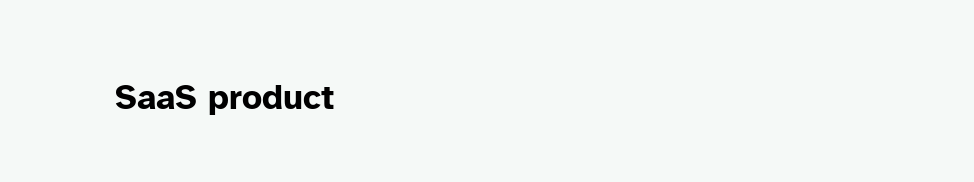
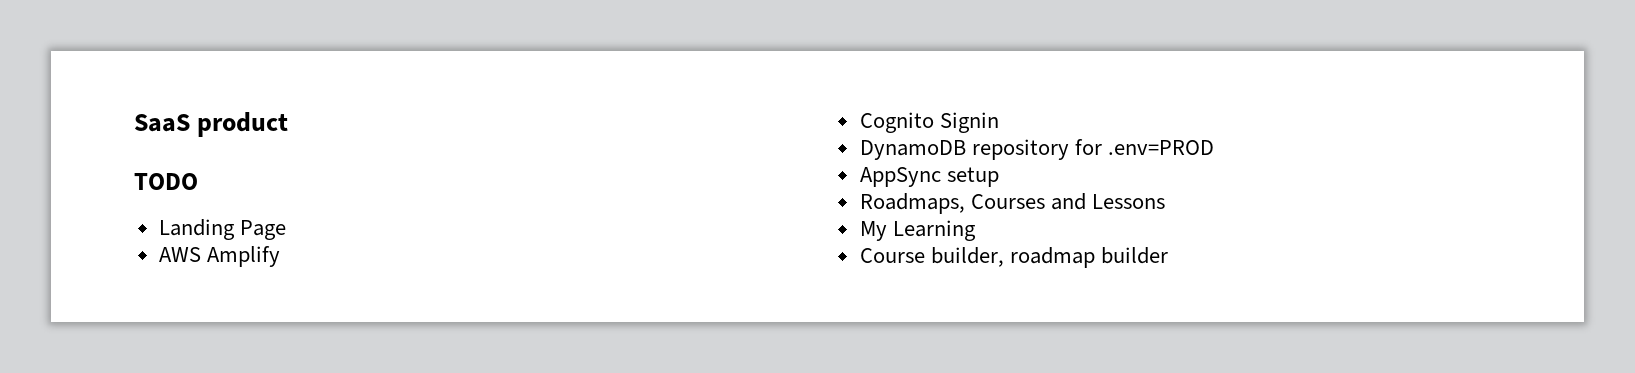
+ TODO
+ Landing Page
+ AWS Amplify
+ Cognito Signin
+ DynamoDB repository for .env=PROD
+ AppSync setup
+ Roadmaps, Courses and Lessons
+ My Learning
+ Course builder, roadmap builder

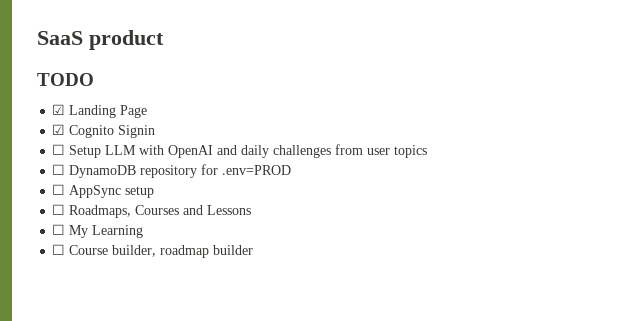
- Landing Page
+ ☑ Landing Page
- AWS Amplify
- Cognito Signin
+ ☑ Cognito Signin
- DynamoDB repository for .env=PROD
+ ☐ Setup LLM with OpenAI and daily challenges from user topics
+ ☐ DynamoDB repository for .env=PROD
- AppSync setup
+ ☐ AppSync setup
- Roadmaps, Courses and Lessons
+ ☐ Roadmaps, Courses and Lessons
- My Learning
+ ☐ My Learning
- Course builder, roadmap builder
+ ☐ Course builder, roadmap builder

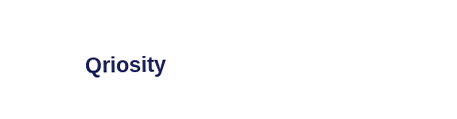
- SaaS product
- TODO
- ☑ Landing Page
- ☑ Cognito Signin
- ☐ Setup LLM with OpenAI and daily challenges from user topics
- ☐ DynamoDB repository for .env=PROD
- ☐ AppSync setup
- ☐ Roadmaps, Courses and Lessons
- ☐ My Learning
- ☐ Course builder, roadmap builder
+ Qriosity

